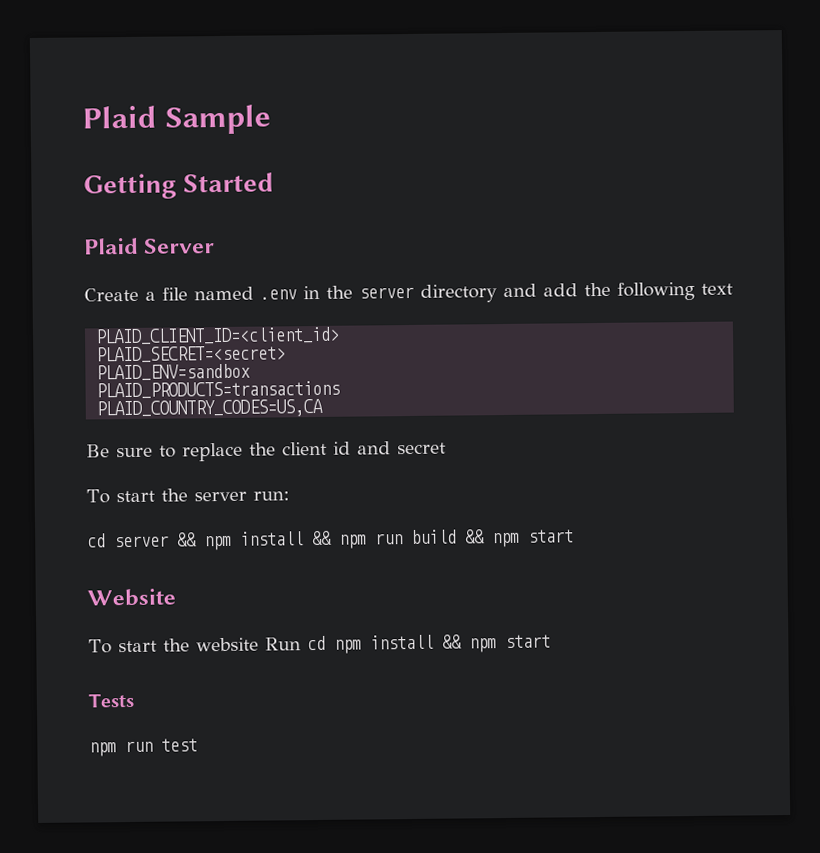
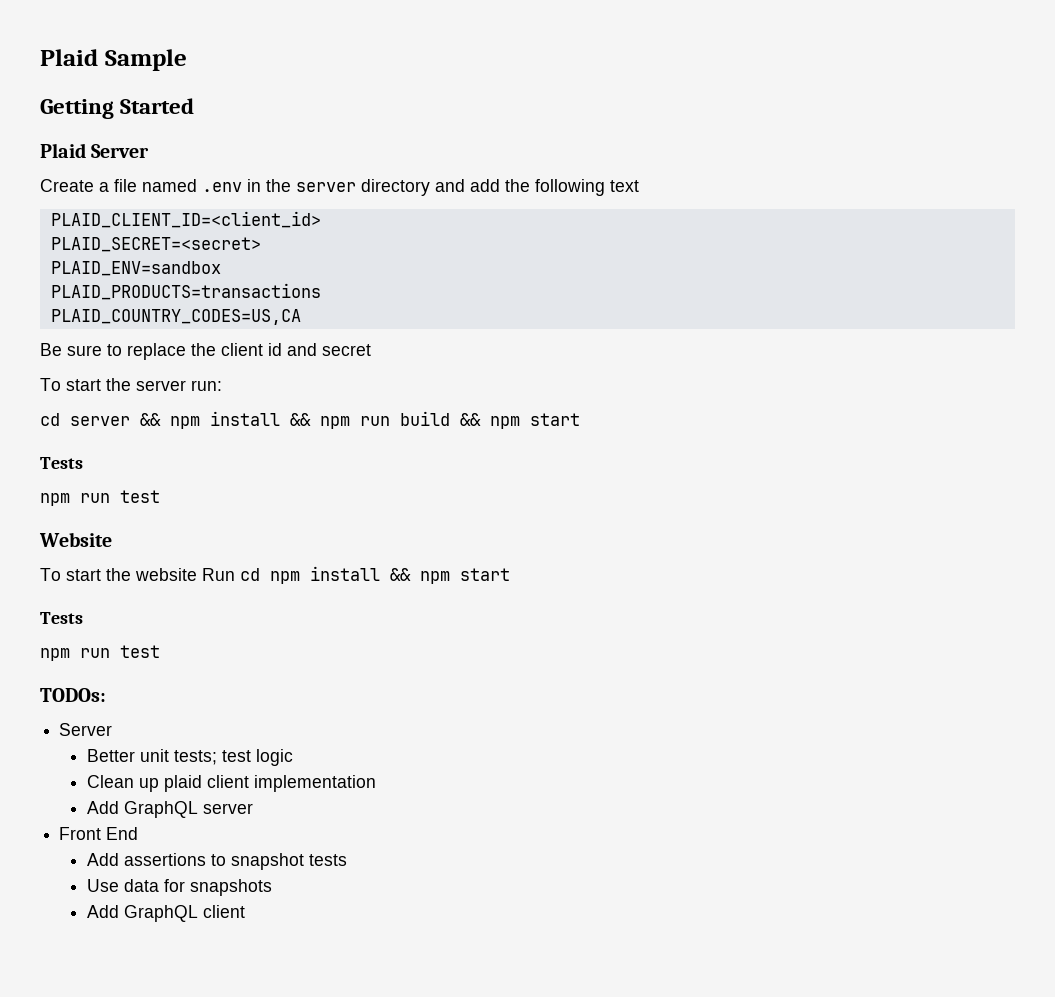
  cd server && npm install && npm run build && npm start
+ Tests
+ npm run test
+ TODOs:
+ Server
+ Better unit tests; test logic
+ Clean up plaid client implementation
+ Add GraphQL server
+ Front End
+ Add assertions to snapshot tests
+ Use data for snapshots
+ Add GraphQL client

